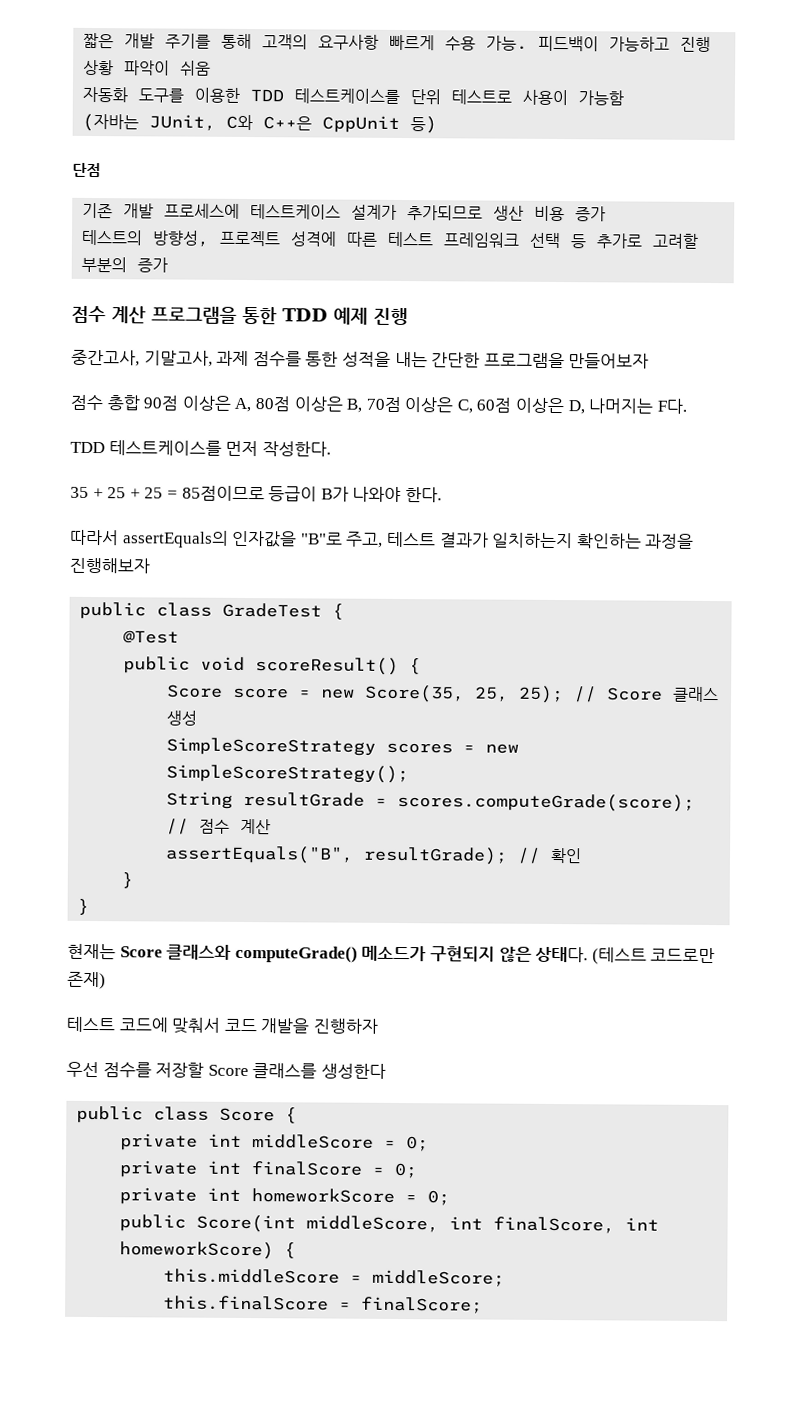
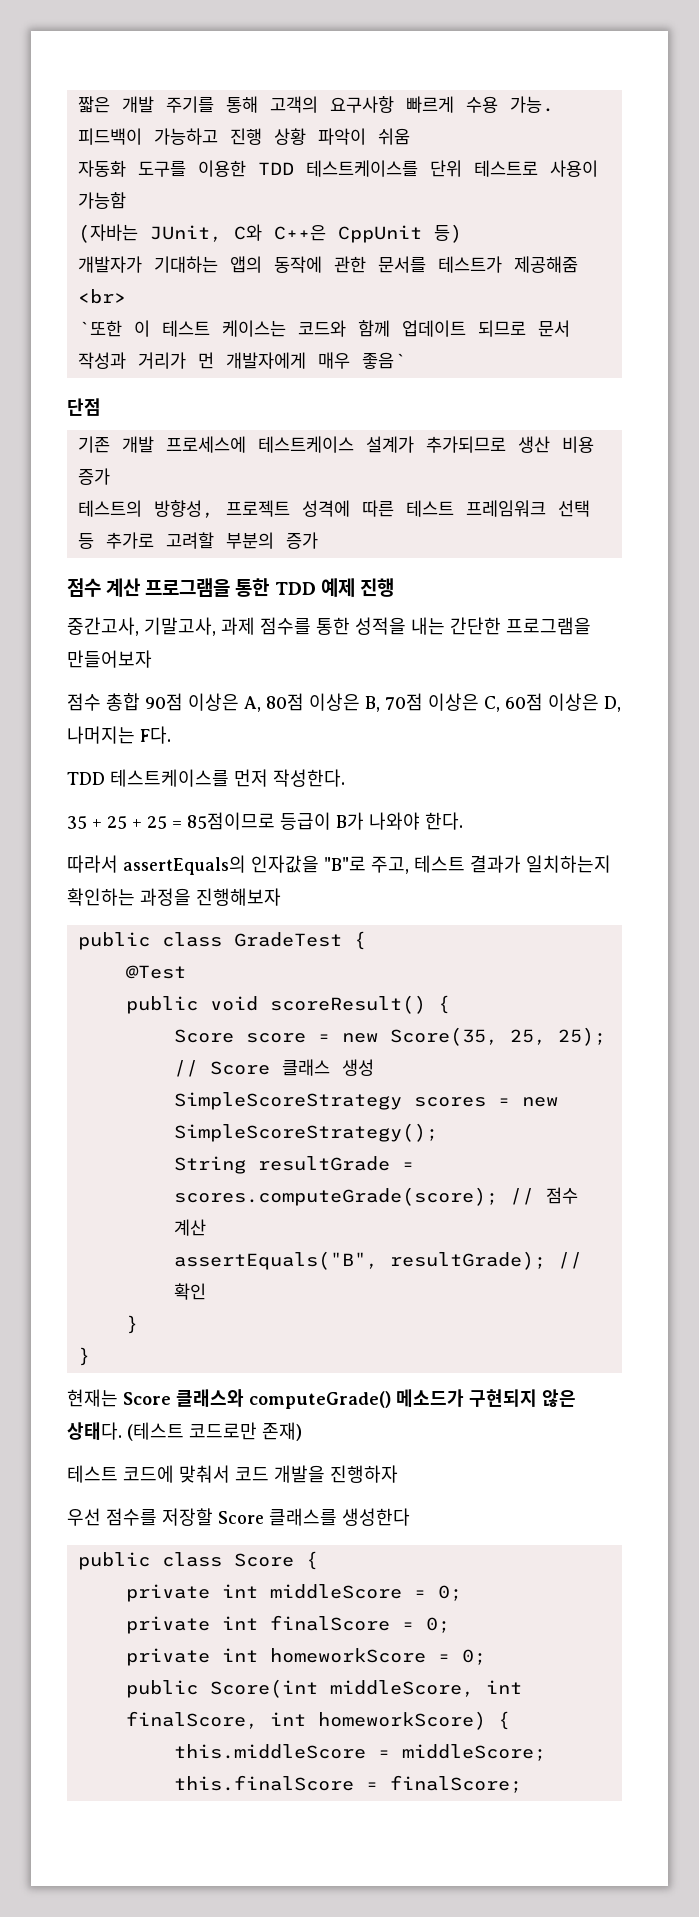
+ 개발자가 기대하는 앱의 동작에 관한 문서를 테스트가 제공해줌 <br>
+ `또한 이 테스트 케이스는 코드와 함께 업데이트 되므로 문서 작성과 거리가 먼 개발자에게 매우 좋음`

